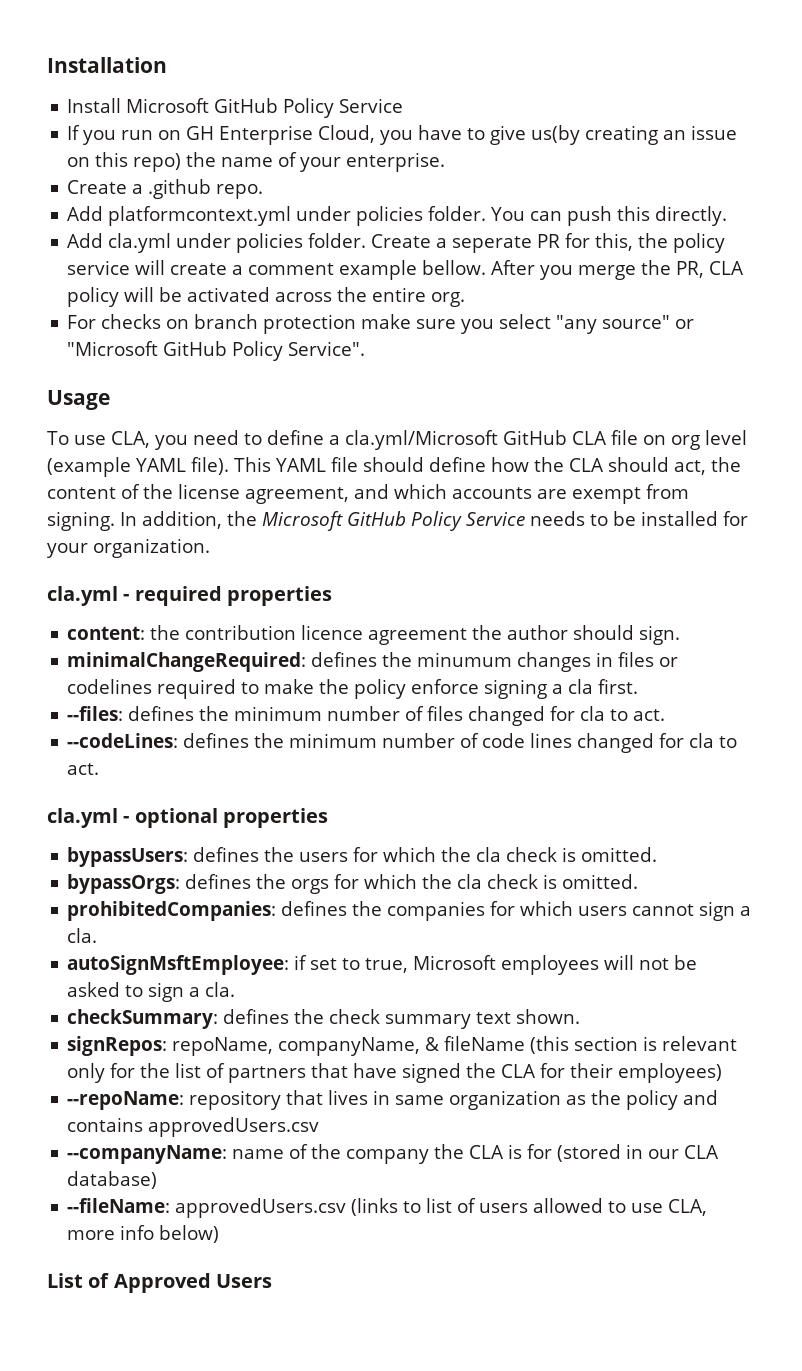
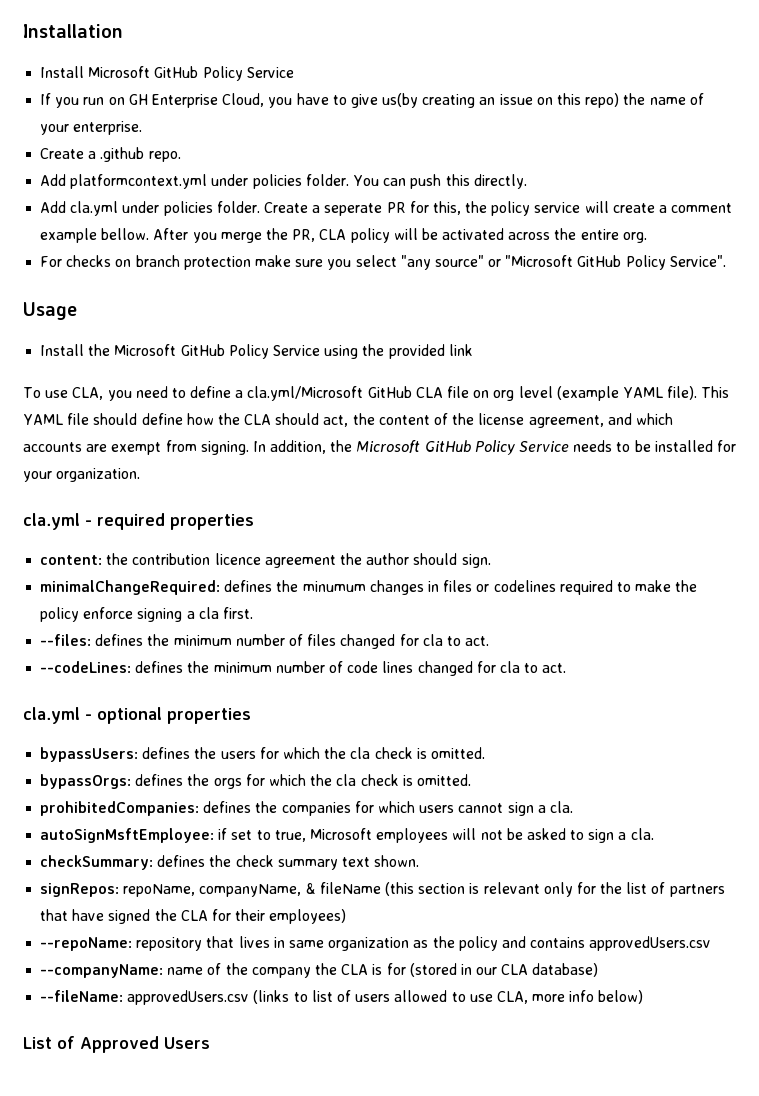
+ Install the Microsoft GitHub Policy Service using the provided link

